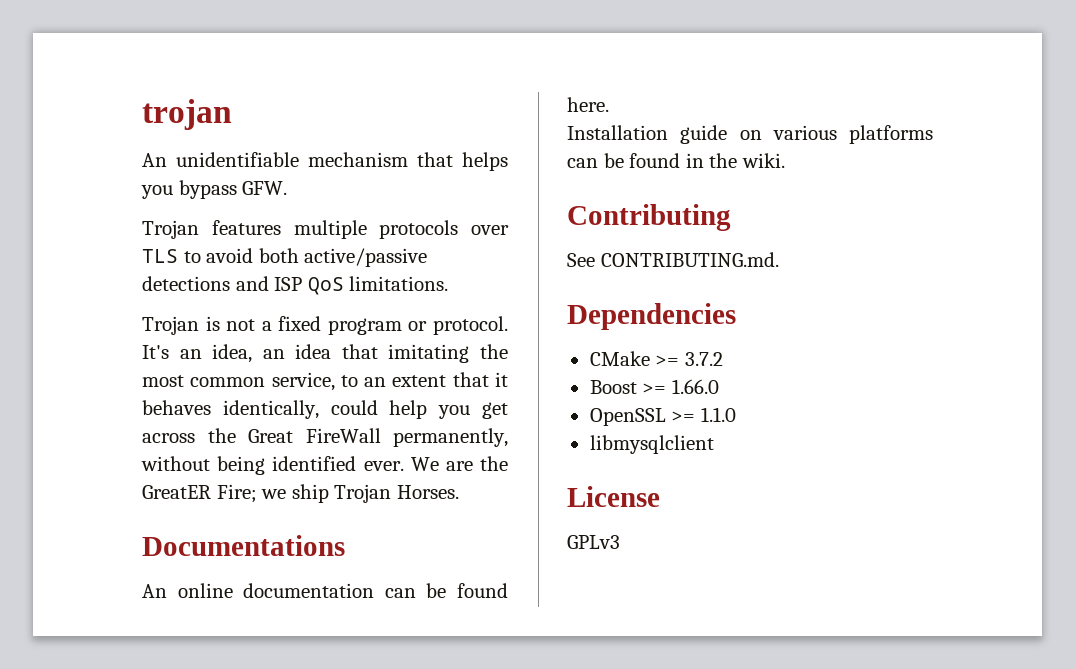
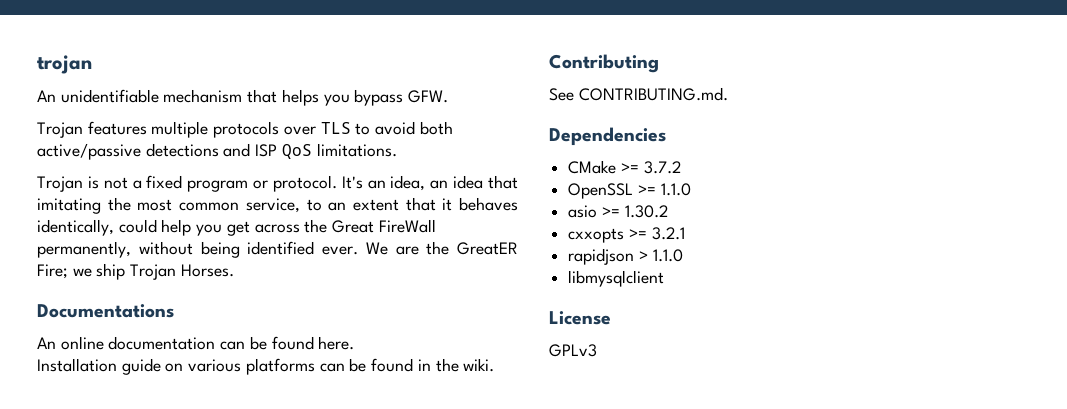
- Boost >= 1.66.0
+ asio >= 1.30.2
+ cxxopts >= 3.2.1
+ rapidjson > 1.1.0

